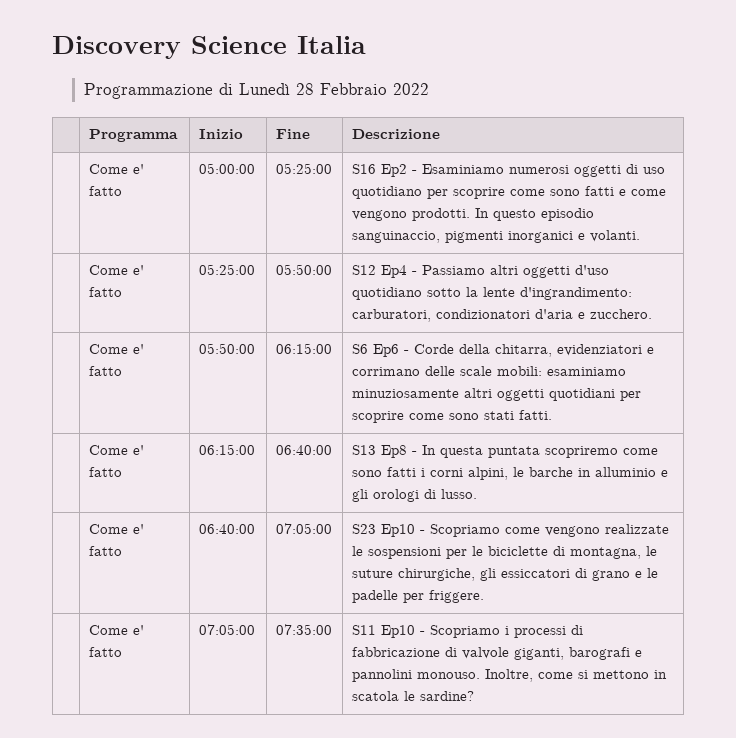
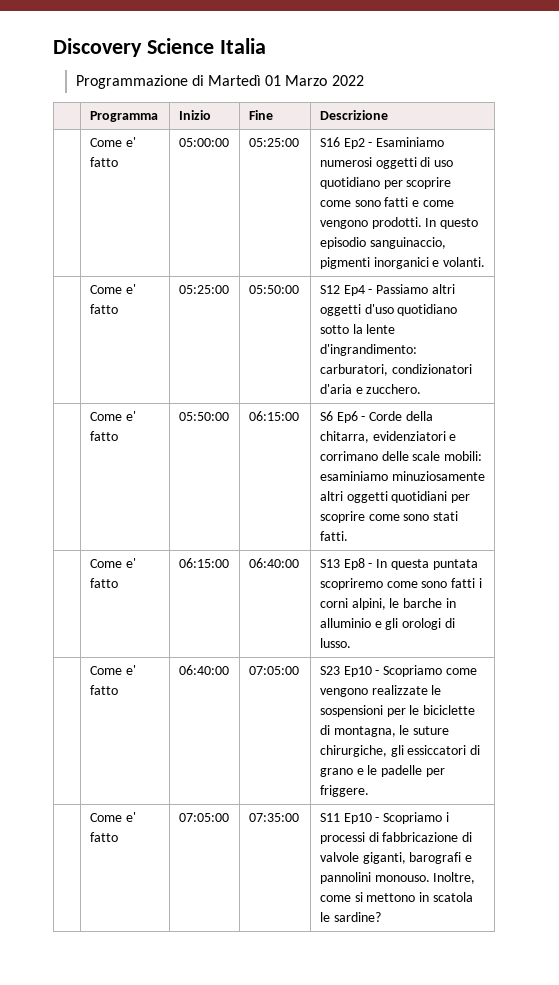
- Programmazione di Lunedì 28 Febbraio 2022
+ Programmazione di Martedì 01 Marzo 2022

